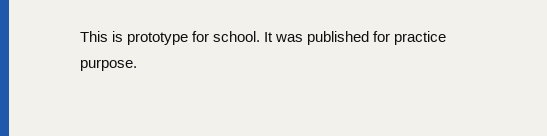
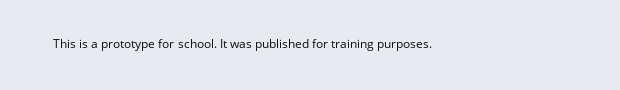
- This is prototype for school.
+ This is a prototype for school.
- It was published for practice purpose.
+ It was published for training purposes.

